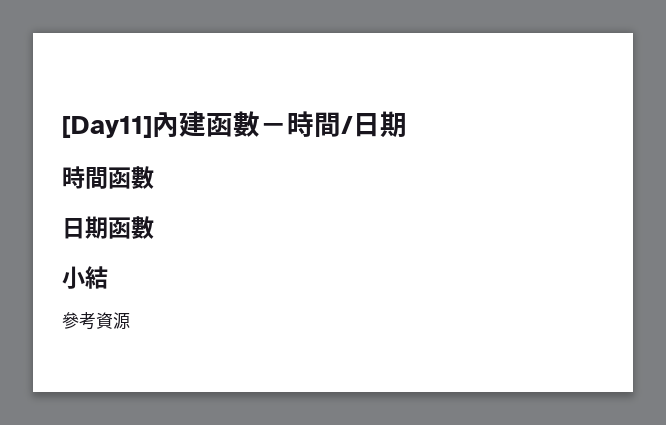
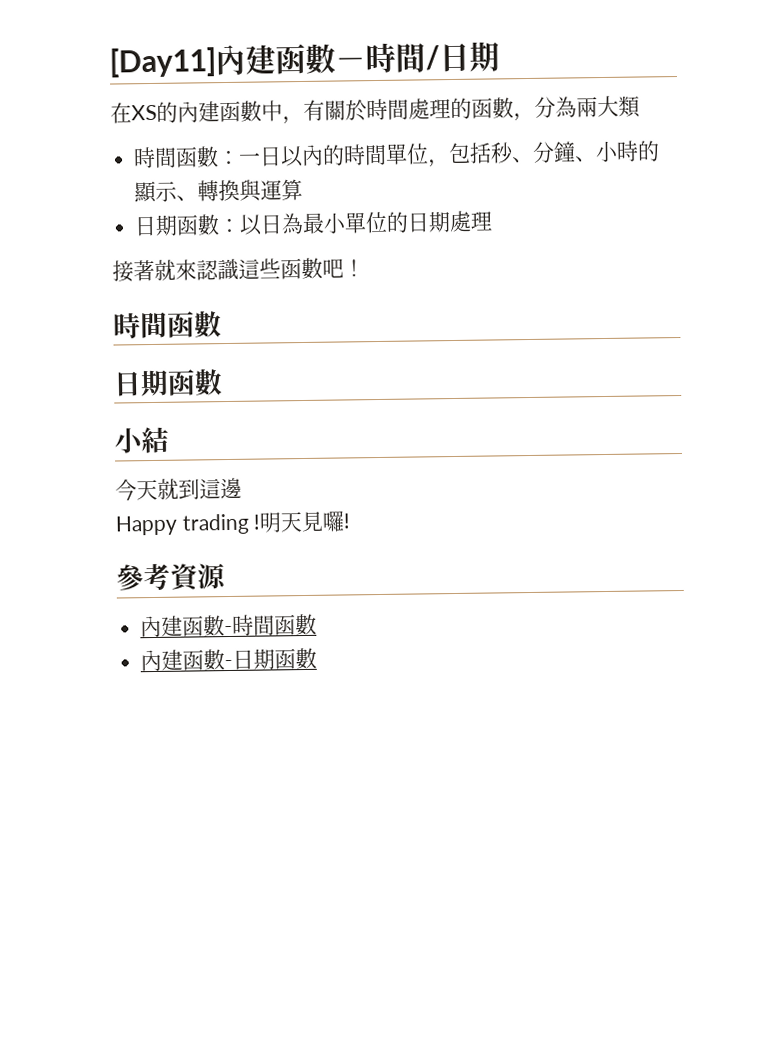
+ 在XS的內建函數中，有關於時間處理的函數，分為兩大類
+ 時間函數：一日以內的時間單位，包括秒、分鐘、小時的顯示、轉換與運算
+ 日期函數：以日為最小單位的日期處理
+ 接著就來認識這些函數吧！
+ 今天就到這邊
+ Happy trading !明天見囉!
  參考資源
+ 內建函數-時間函數
+ 內建函數-日期函數

